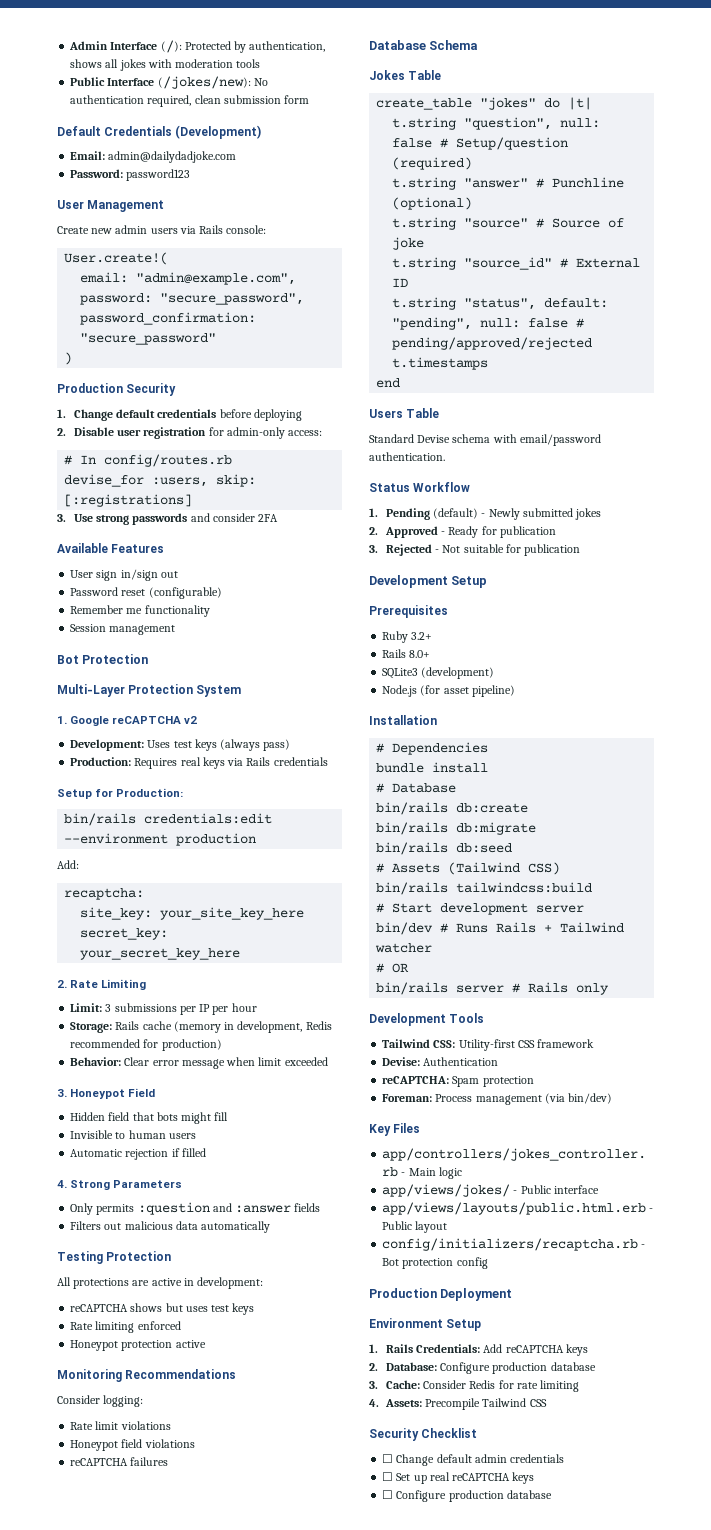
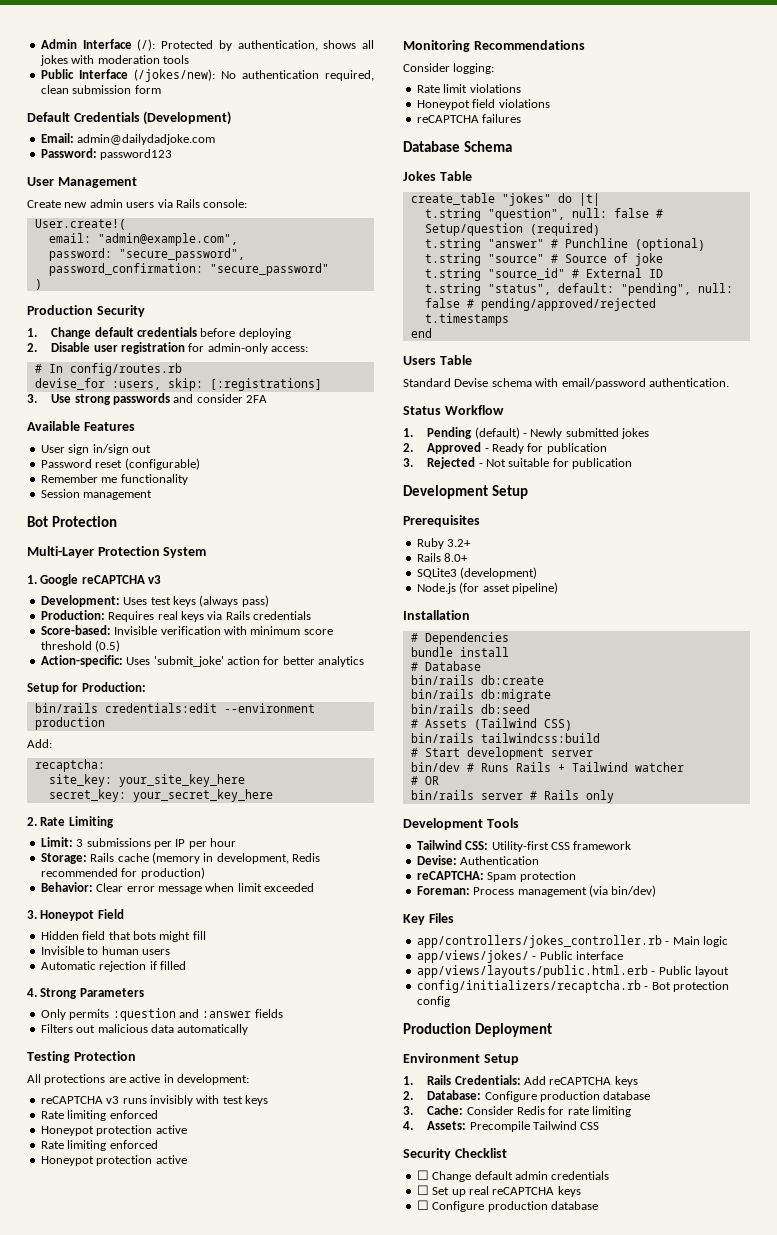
- 1. Google reCAPTCHA v2
+ 1. Google reCAPTCHA v3
+ Score-based: Invisible verification with minimum score threshold (0.5)
+ Action-specific: Uses 'submit_joke' action for better analytics
- reCAPTCHA shows but uses test keys
+ reCAPTCHA v3 runs invisibly with test keys
+ Rate limiting enforced
+ Honeypot protection active

